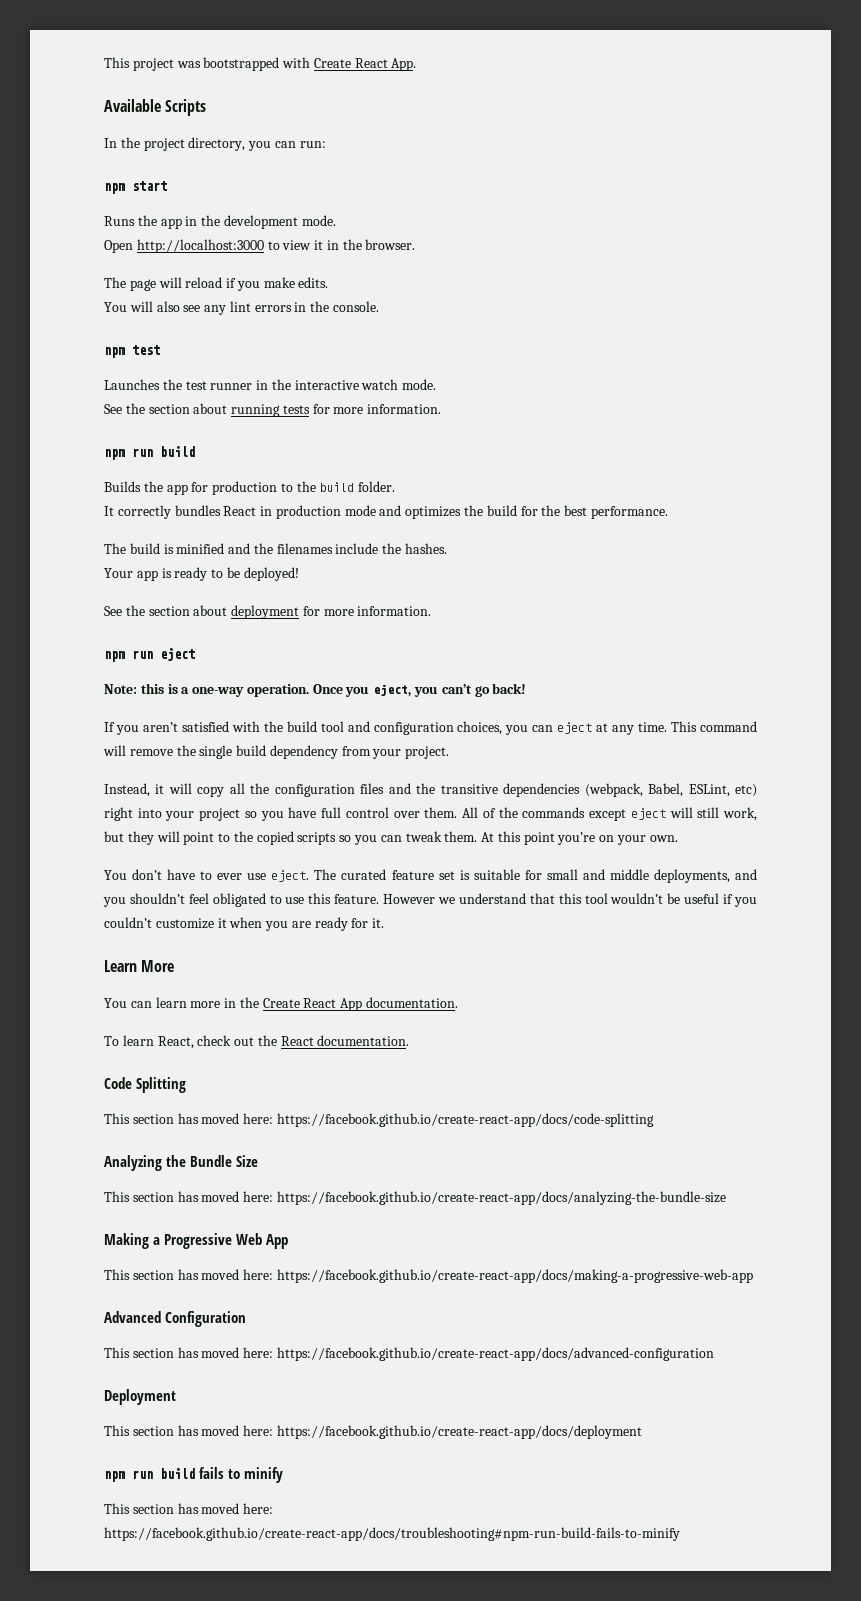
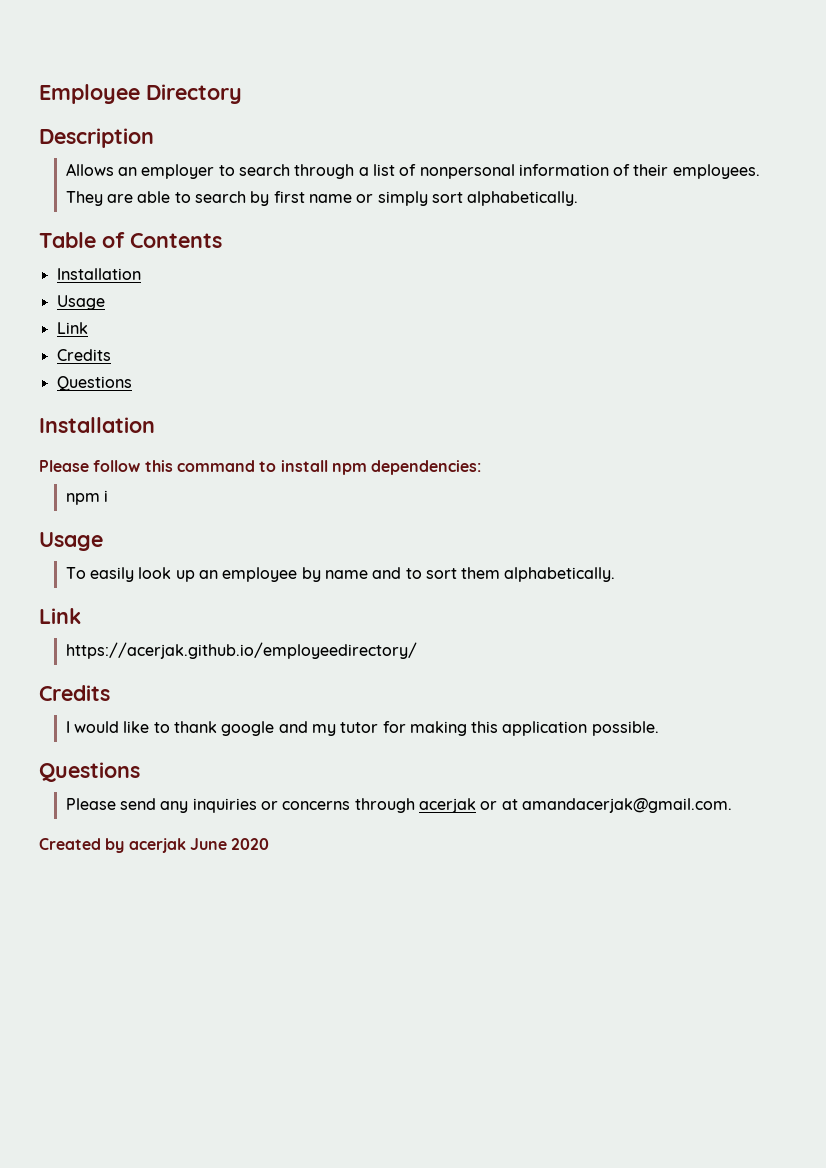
- This project was bootstrapped with Create React App.
- Available Scripts
- In the project directory, you can run:
- npm start
- Runs the app in the development mode.
- Open http://localhost:3000 to view it in the browser.
- The page will reload if you make edits.
- You will also see any lint errors in the console.
- npm test
- Launches the test runner in the interactive watch mode.
- See the section about running tests for more information.
- npm run build
- Builds the app for production to the build folder.
- It correctly bundles React in production mode and optimizes the build for the best performance.
- The build is minified and the filenames include the hashes.
- Your app is ready to be deployed!
- See the section about deployment for more information.
- npm run eject
- Note: this is a one-way operation. Once you eject, you can’t go back!
- If you aren’t satisfied with the build tool and configuration choices, you can eject at any time. This command will remove the single build dependency from your project.
- Instead, it will copy all the configuration files and the transitive dependencies (webpack, Babel, ESLint, etc) right into your project so you have full control over them. All of the commands except eject will still work, but they will point to the copied scripts so you can tweak them. At this point you’re on your own.
- You don’t have to ever use eject. The curated feature set is suitable for small and middle deployments, and you shouldn’t feel obligated to use this feature. However we understand that this tool wouldn’t be useful if you couldn’t customize it when you are ready for it.
- Learn More
- You can learn more in the Create React App documentation.
- To learn React, check out the React documentation.
- Code Splitting
- This section has moved here: https://facebook.github.io/create-react-app/docs/code-splitting
- Analyzing the Bundle Size
- This section has moved here: https://facebook.github.io/create-react-app/docs/analyzing-the-bundle-size
- Making a Progressive Web App
- This section has moved here: https://facebook.github.io/create-react-app/docs/making-a-progressive-web-app
- Advanced Configuration
- This section has moved here: https://facebook.github.io/create-react-app/docs/advanced-configuration
- Deployment
- This section has moved here: https://facebook.github.io/create-react-app/docs/deployment
- npm run build fails to minify
- This section has moved here: https://facebook.github.io/create-react-app/docs/troubleshooting#npm-run-build-fails-to-minify
+ Employee Directory
+ Description
+ Allows an employer to search through a list of nonpersonal information of their employees. They are able to search by first name or simply sort alphabetically.
+ Table of Contents
+ Installation
+ Usage
+ Link
+ Credits
+ Questions
+ Installation
+ Please follow this command to install npm dependencies:
+ npm i
+ Usage
+ To easily look up an employee by name and to sort them alphabetically.
+ Link
+ https://acerjak.github.io/employeedirectory/
+ Credits
+ I would like to thank google and my tutor for making this application possible.
+ Questions
+ Please send any inquiries or concerns through acerjak or at amandacerjak@gmail.com.
+ Created by acerjak June 2020

